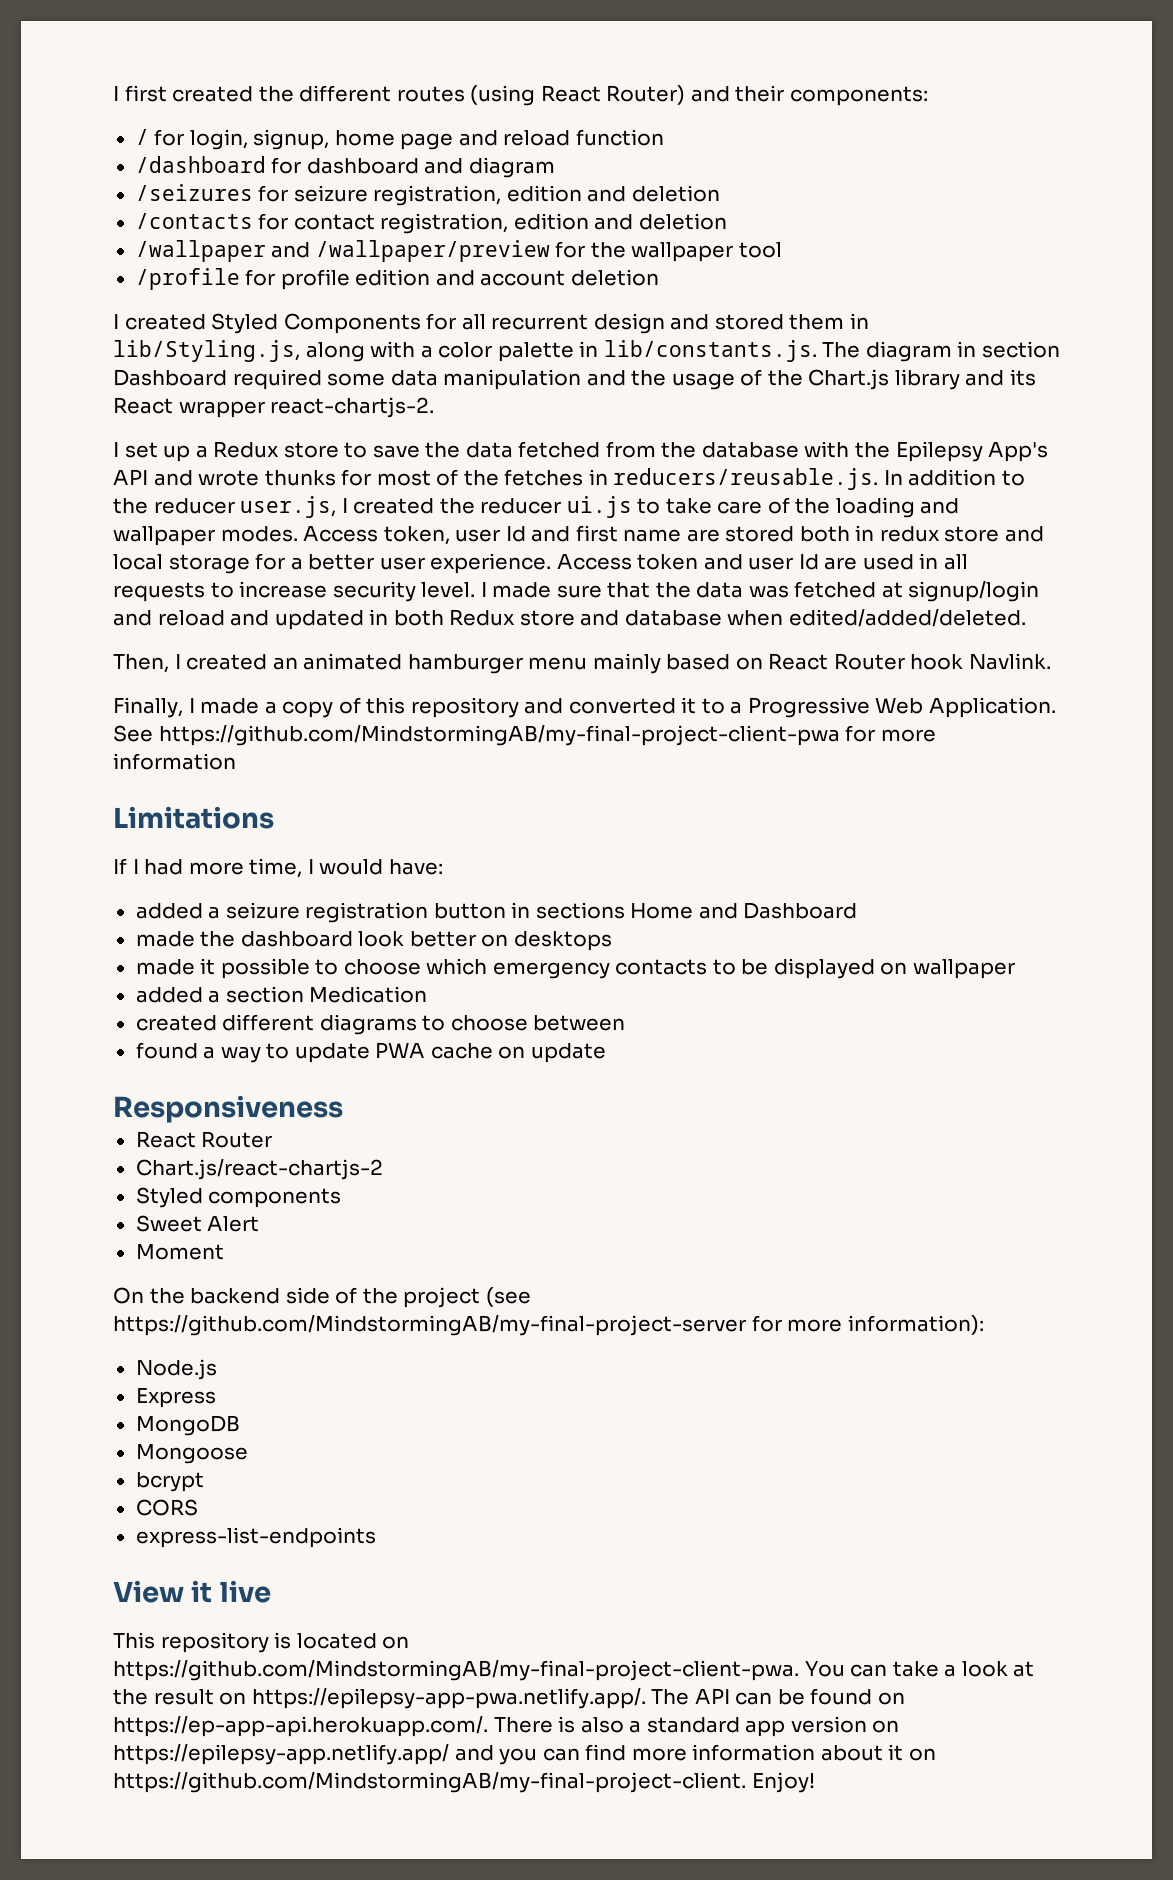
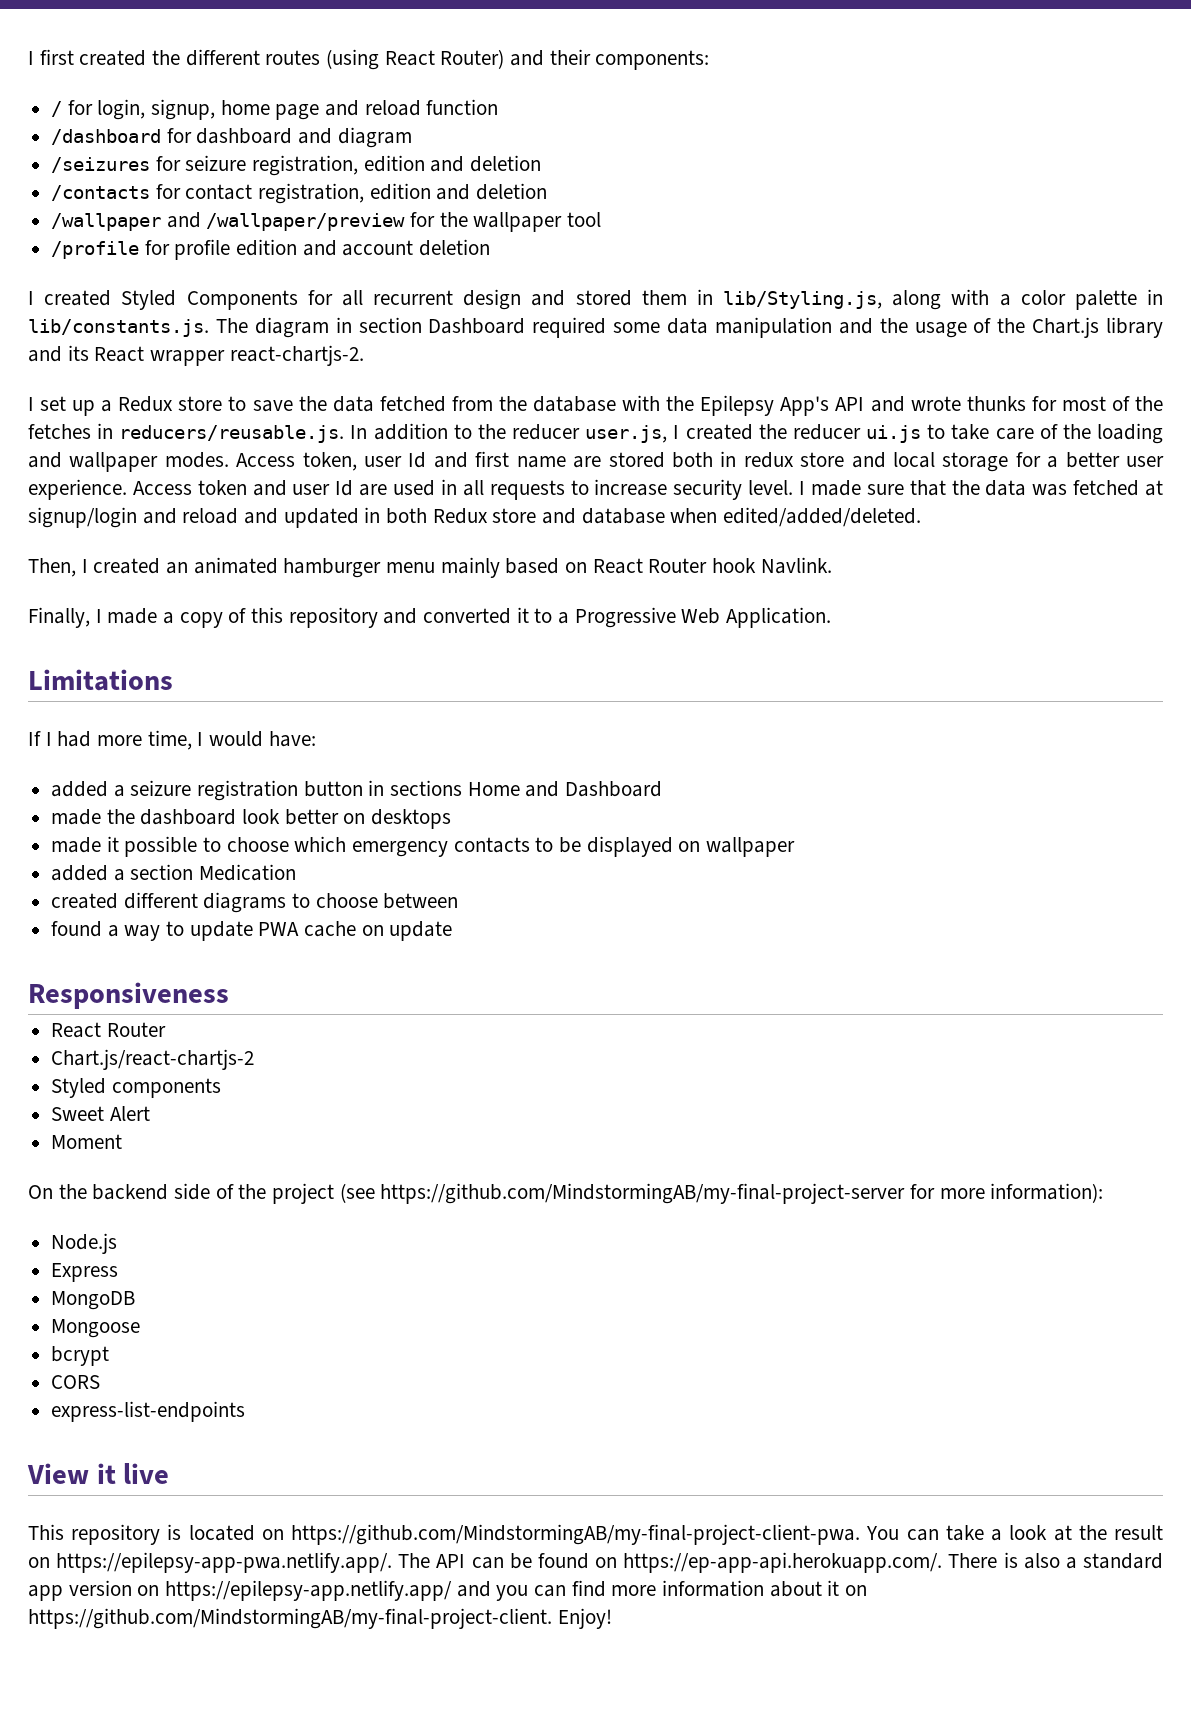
- See https://github.com/MindstormingAB/my-final-project-client-pwa for more information

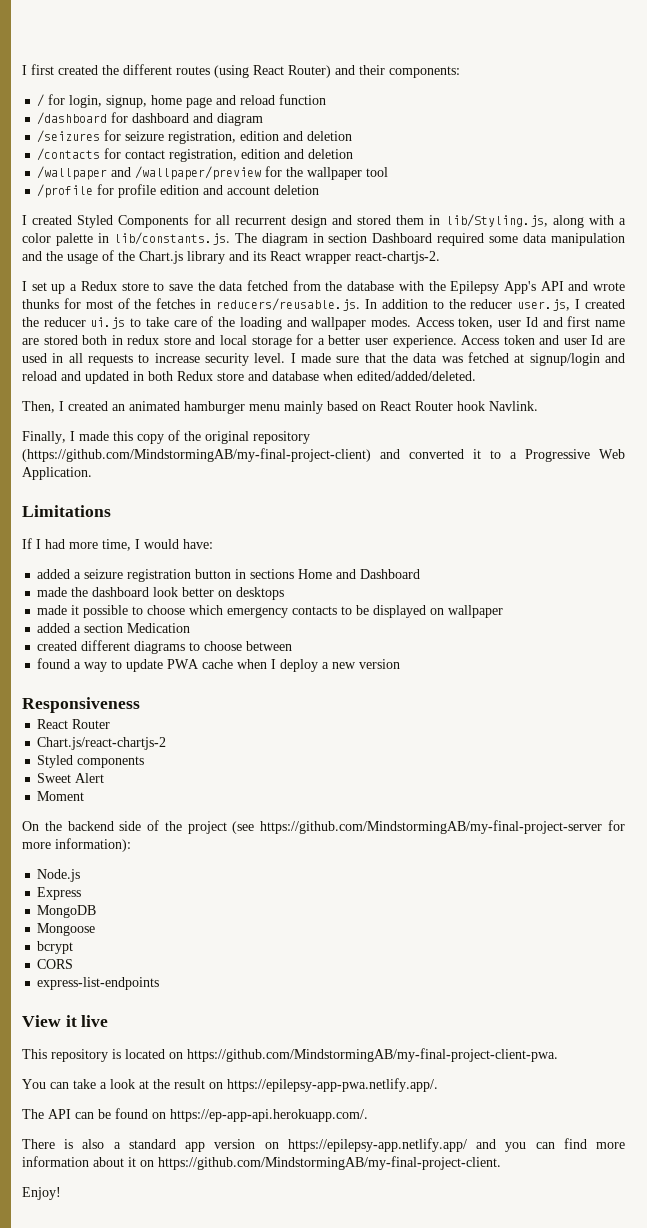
- Finally, I made a copy of this repository and converted it to a Progressive Web Application.
+ Finally, I made this copy of the original repository (https://github.com/MindstormingAB/my-final-project-client) and converted it to a Progressive Web Application.
- found a way to update PWA cache on update
+ found a way to update PWA cache when I deploy a new version
- This repository is located on https://github.com/MindstormingAB/my-final-project-client-pwa. You can take a look at the result on https://epilepsy-app-pwa.netlify.app/. The API can be found on https://ep-app-api.herokuapp.com/. There is also a standard app version on https://epilepsy-app.netlify.app/ and you can find more information about it on https://github.com/MindstormingAB/my-final-project-client. Enjoy!
+ This repository is located on https://github.com/MindstormingAB/my-final-project-client-pwa.
+ You can take a look at the result on https://epilepsy-app-pwa.netlify.app/.
+ The API can be found on https://ep-app-api.herokuapp.com/.
+ There is also a standard app version on https://epilepsy-app.netlify.app/ and you can find more information about it on https://github.com/MindstormingAB/my-final-project-client.
+ Enjoy!

